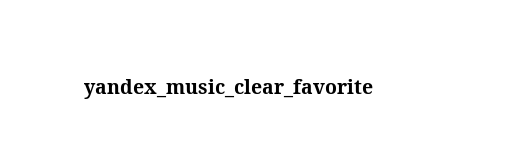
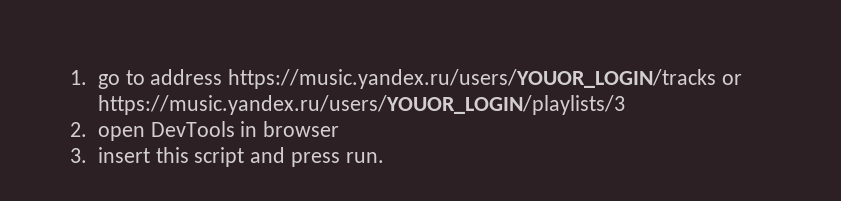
- yandex_music_clear_favorite
+ 1. go to address https://music.yandex.ru/users/YOUOR_LOGIN/tracks or https://music.yandex.ru/users/YOUOR_LOGIN/playlists/3
+ 2. open DevTools in browser
+ 3. insert this script and press run.

